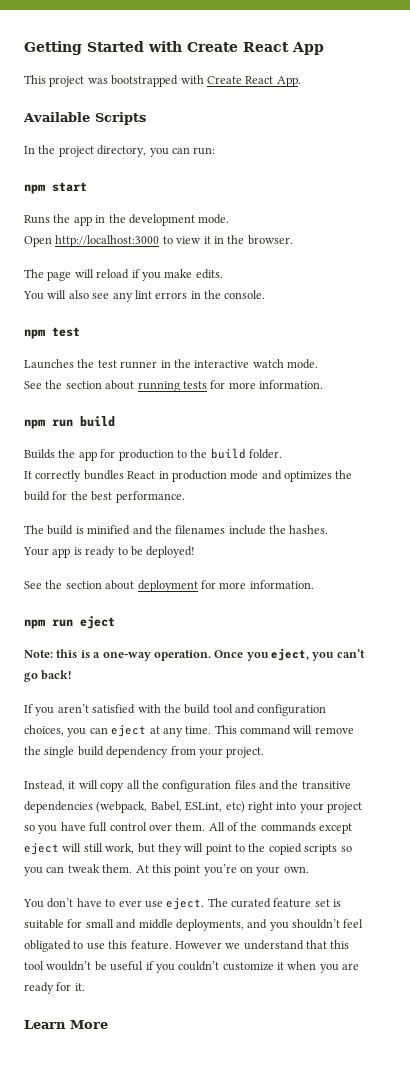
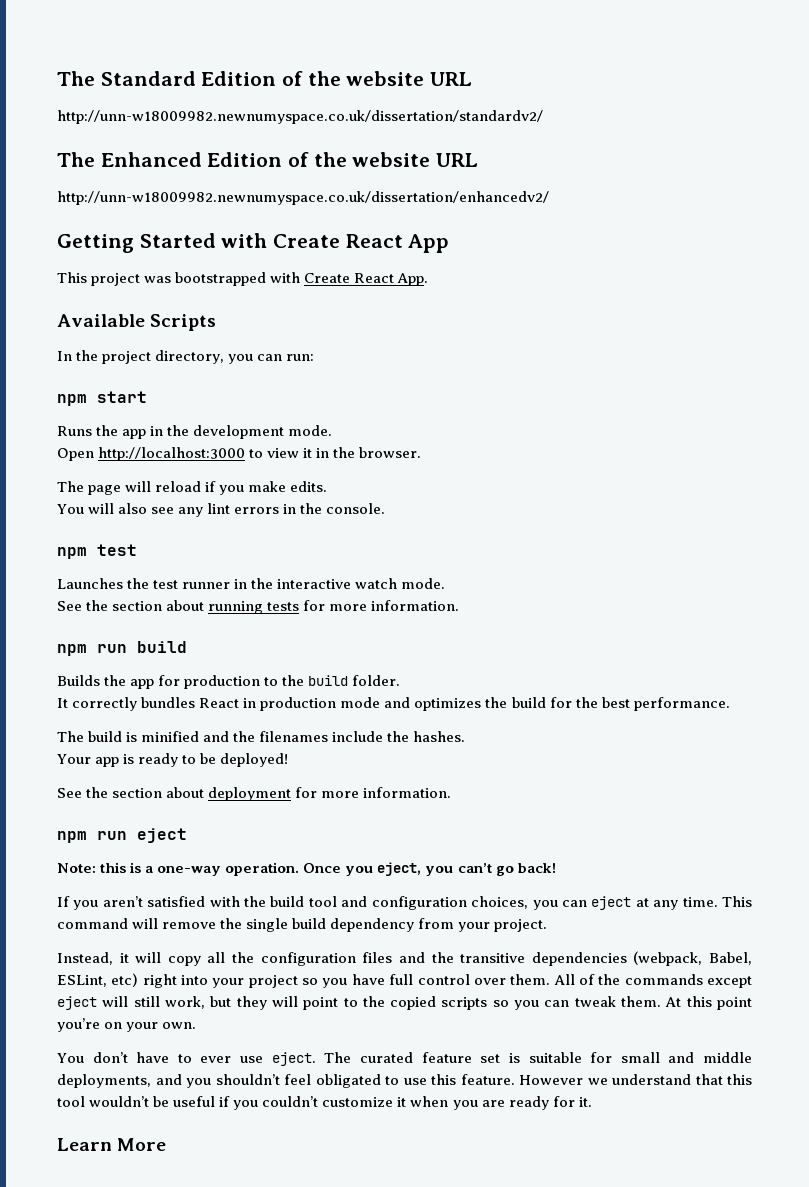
+ The Standard Edition of the website URL
+ http://unn-w18009982.newnumyspace.co.uk/dissertation/standardv2/
+ The Enhanced Edition of the website URL
+ http://unn-w18009982.newnumyspace.co.uk/dissertation/enhancedv2/

